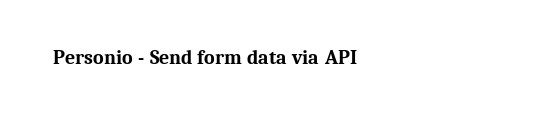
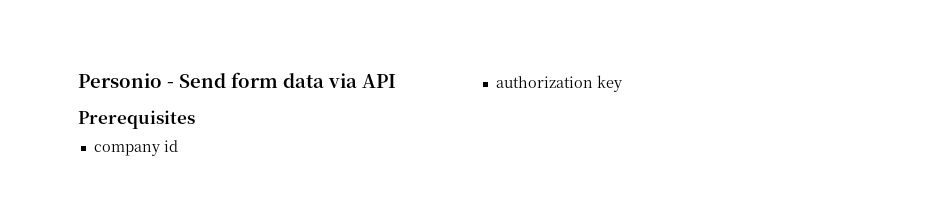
+ Prerequisites
+ company id
+ authorization key

